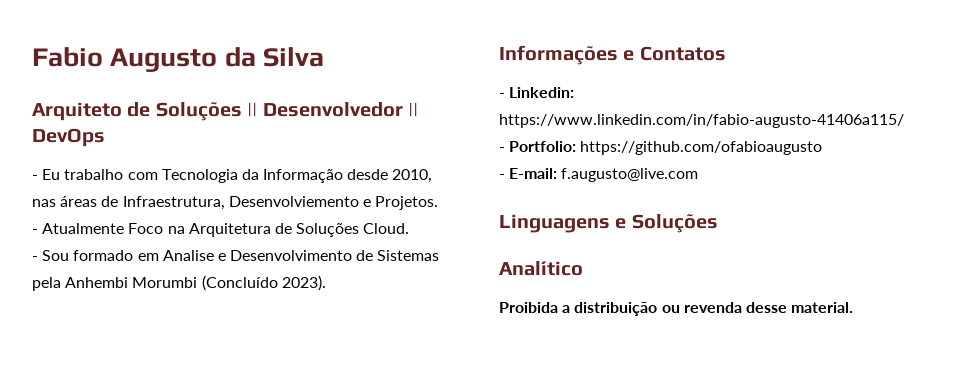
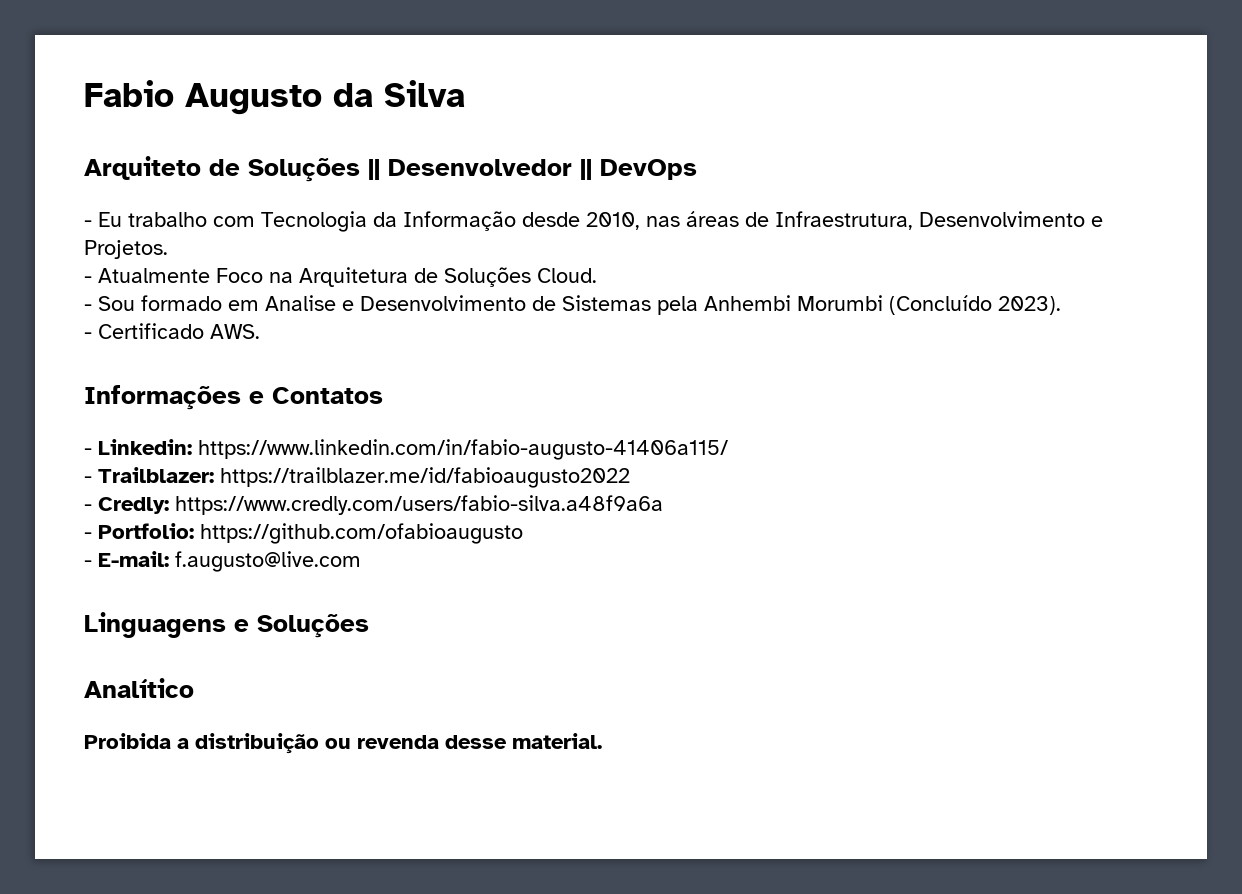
- - Eu trabalho com Tecnologia da Informação desde 2010, nas áreas de Infraestrutura, Desenvolviemento e Projetos.
+ - Eu trabalho com Tecnologia da Informação desde 2010, nas áreas de Infraestrutura, Desenvolvimento e Projetos.
+ - Certificado AWS.
+ - Trailblazer: https://trailblazer.me/id/fabioaugusto2022
+ - Credly: https://www.credly.com/users/fabio-silva.a48f9a6a

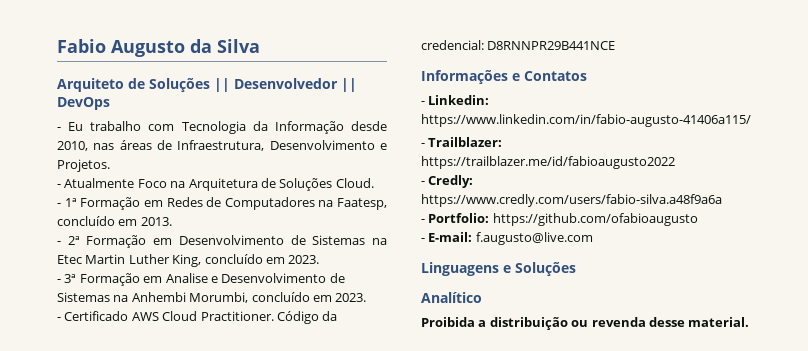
- - Sou formado em Analise e Desenvolvimento de Sistemas pela Anhembi Morumbi (Concluído 2023).
- - Certificado AWS.
+ - 1ª Formação em Redes de Computadores na Faatesp, concluído em 2013.
+ - 2ª Formação em Desenvolvimento de Sistemas na Etec Martin Luther King, concluído em 2023.
+ - 3ª Formação em Analise e Desenvolvimento de Sistemas na Anhembi Morumbi, concluído em 2023.
+ - Certificado AWS Cloud Practitioner. Código da credencial: D8RNNPR29B441NCE

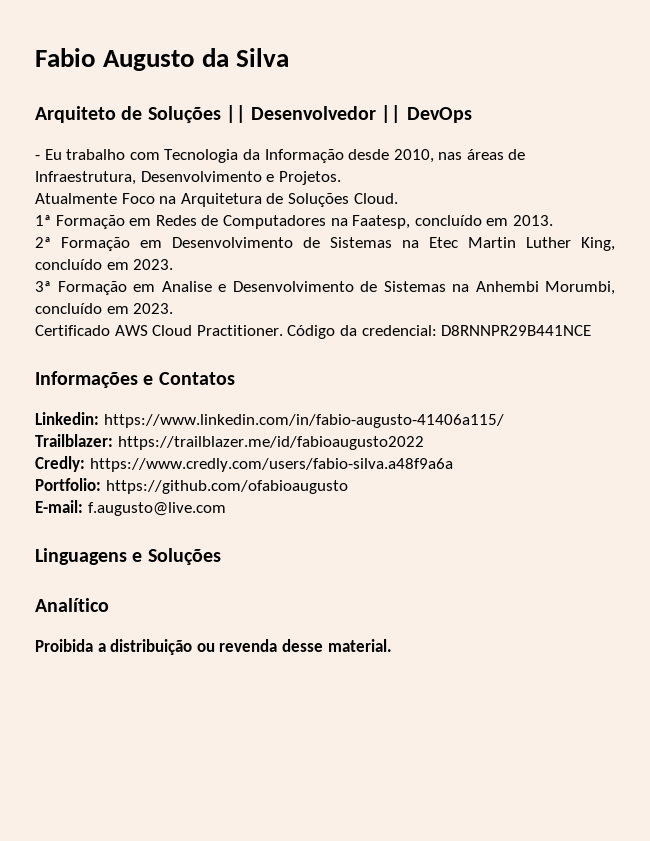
- - Atualmente Foco na Arquitetura de Soluções Cloud.
+ Atualmente Foco na Arquitetura de Soluções Cloud.
- - 1ª Formação em Redes de Computadores na Faatesp, concluído em 2013.
+ 1ª Formação em Redes de Computadores na Faatesp, concluído em 2013.
- - 2ª Formação em Desenvolvimento de Sistemas na Etec Martin Luther King, concluído em 2023.
+ 2ª Formação em Desenvolvimento de Sistemas na Etec Martin Luther King, concluído em 2023.
- - 3ª Formação em Analise e Desenvolvimento de Sistemas na Anhembi Morumbi, concluído em 2023.
+ 3ª Formação em Analise e Desenvolvimento de Sistemas na Anhembi Morumbi, concluído em 2023.
- - Certificado AWS Cloud Practitioner.
+ Certificado AWS Cloud Practitioner.
- - Linkedin: https://www.linkedin.com/in/fabio-augusto-41406a115/
+ Linkedin: https://www.linkedin.com/in/fabio-augusto-41406a115/
- - Trailblazer: https://trailblazer.me/id/fabioaugusto2022
+ Trailblazer: https://trailblazer.me/id/fabioaugusto2022
- - Credly: https://www.credly.com/users/fabio-silva.a48f9a6a
+ Credly: https://www.credly.com/users/fabio-silva.a48f9a6a
- - Portfolio: https://github.com/ofabioaugusto
+ Portfolio: https://github.com/ofabioaugusto
- - E-mail: f.augusto@live.com
+ E-mail: f.augusto@live.com

